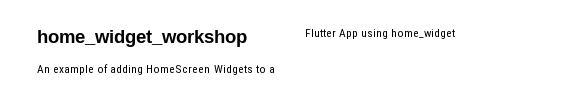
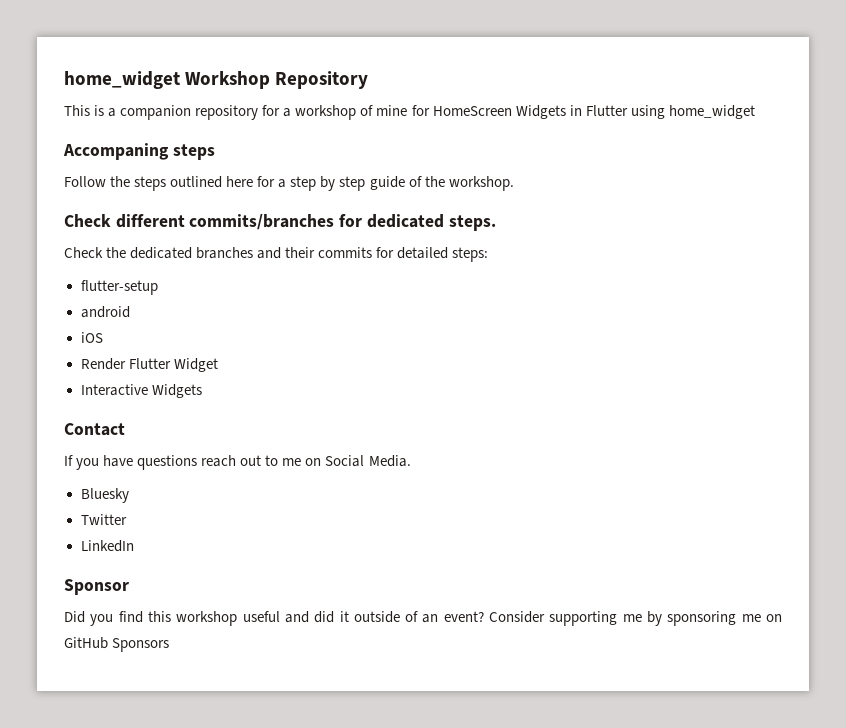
- home_widget_workshop
- An example of adding HomeScreen Widgets to a Flutter App using home_widget
+ home_widget Workshop Repository
+ This is a companion repository for a workshop of mine for HomeScreen Widgets in Flutter using home_widget
+ Accompaning steps
+ Follow the steps outlined here for a step by step guide of the workshop.
+ Check different commits/branches for dedicated steps.
+ Check the dedicated branches and their commits for detailed steps:
+ flutter-setup
+ android
+ iOS
+ Render Flutter Widget
+ Interactive Widgets
+ Contact
+ If you have questions reach out to me on Social Media.
+ Bluesky
+ Twitter
+ LinkedIn
+ Sponsor
+ Did you find this workshop useful and did it outside of an event? Consider supporting me by sponsoring me on GitHub Sponsors

